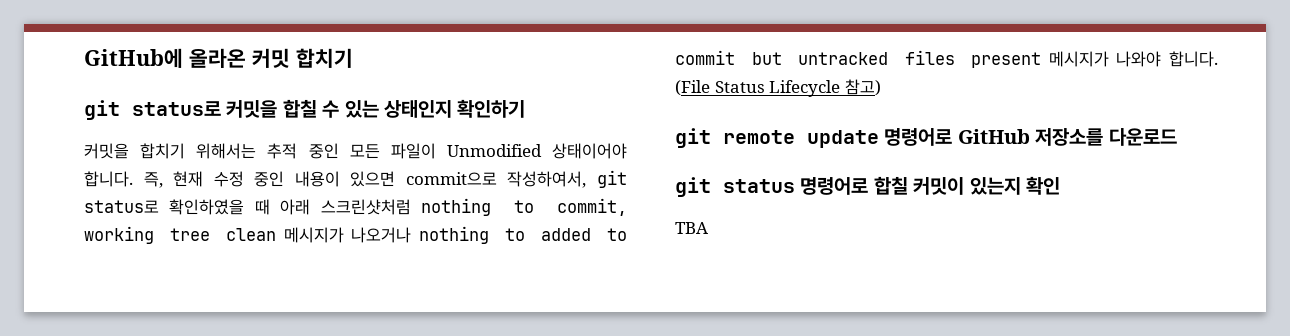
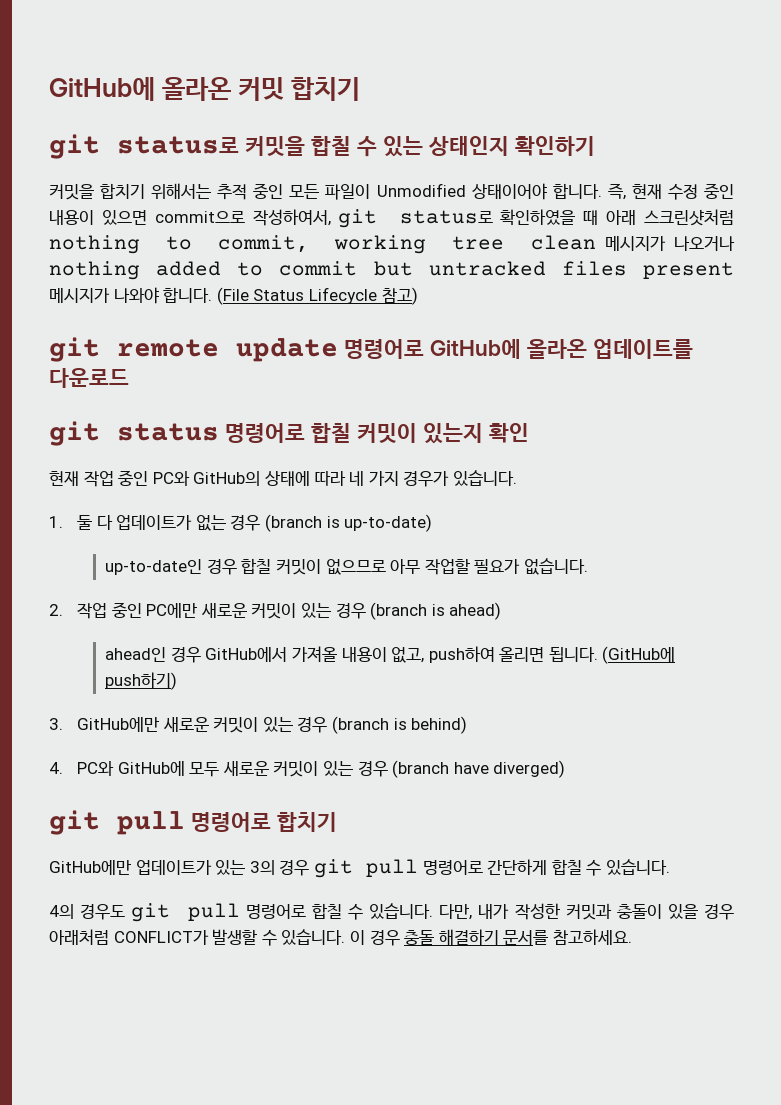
- 즉, 현재 수정 중인 내용이 있으면 commit으로 작성하여서, git status로 확인하였을 때 아래 스크린샷처럼 nothing to commit, working tree clean 메시지가 나오거나 nothing to added to commit but untracked files present 메시지가 나와야 합니다.
+ 즉, 현재 수정 중인 내용이 있으면 commit으로 작성하여서, git status로 확인하였을 때 아래 스크린샷처럼 nothing to commit, working tree clean 메시지가 나오거나 nothing added to commit but untracked files present 메시지가 나와야 합니다.
- git remote update 명령어로 GitHub 저장소를 다운로드
+ git remote update 명령어로 GitHub에 올라온 업데이트를 다운로드
- TBA
+ 현재 작업 중인 PC와 GitHub의 상태에 따라 네 가지 경우가 있습니다.
+ 1. 둘 다 업데이트가 없는 경우 (branch is up-to-date)
+ up-to-date인 경우 합칠 커밋이 없으므로 아무 작업할 필요가 없습니다.
+ 2. 작업 중인 PC에만 새로운 커밋이 있는 경우 (branch is ahead)
+ ahead인 경우 GitHub에서 가져올 내용이 없고, push하여 올리면 됩니다. (GitHub에 push하기)
+ 3. GitHub에만 새로운 커밋이 있는 경우 (branch is behind)
+ 4. PC와 GitHub에 모두 새로운 커밋이 있는 경우 (branch have diverged)
+ git pull 명령어로 합치기
+ GitHub에만 업데이트가 있는 3의 경우 git pull 명령어로 간단하게 합칠 수 있습니다.
+ 4의 경우도 git pull 명령어로 합칠 수 있습니다. 다만, 내가 작성한 커밋과 충돌이 있을 경우 아래처럼 CONFLICT가 발생할 수 있습니다. 이 경우 충돌 해결하기 문서를 참고하세요.

